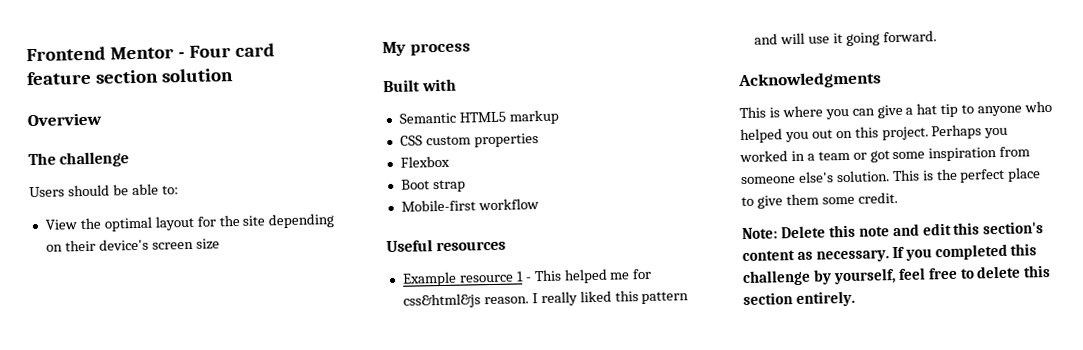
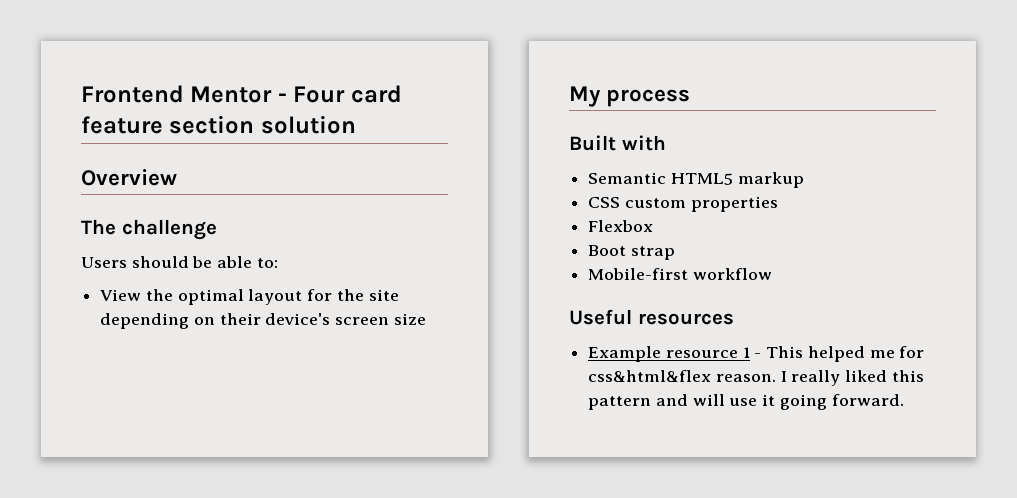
- Example resource 1 - This helped me for css&html&js reason.
+ Example resource 1 - This helped me for css&html&flex reason.
- Acknowledgments
- This is where you can give a hat tip to anyone who helped you out on this project. Perhaps you worked in a team or got some inspiration from someone else's solution. This is the perfect place to give them some credit.
- Note: Delete this note and edit this section's content as necessary. If you completed this challenge by yourself, feel free to delete this section entirely.

